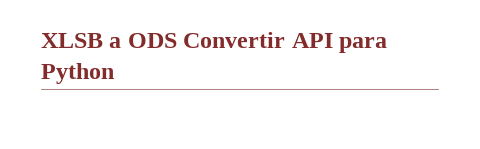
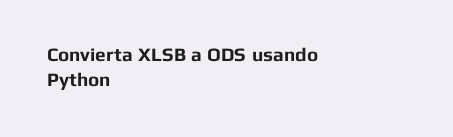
- XLSB a ODS Convertir API para Python
+ Convierta XLSB a ODS usando Python

